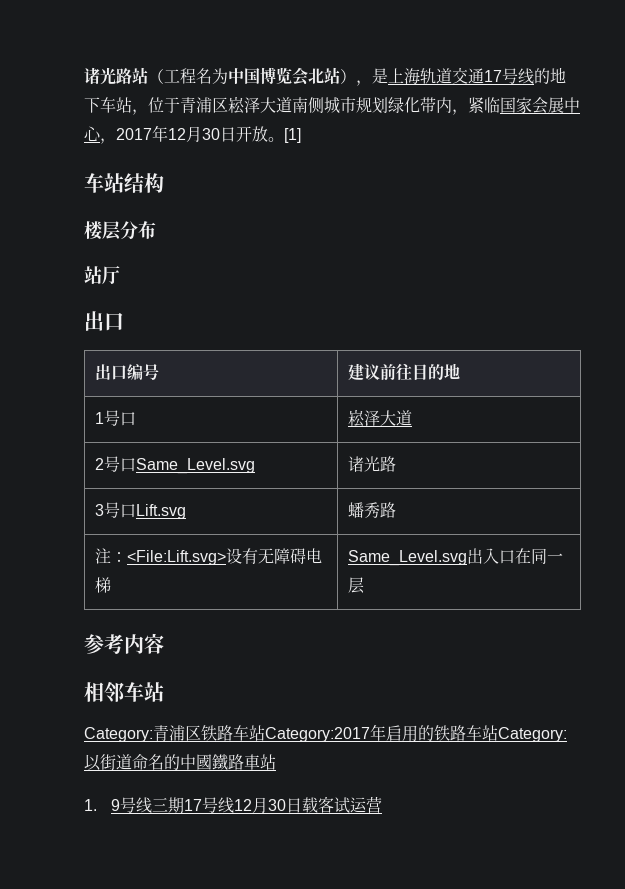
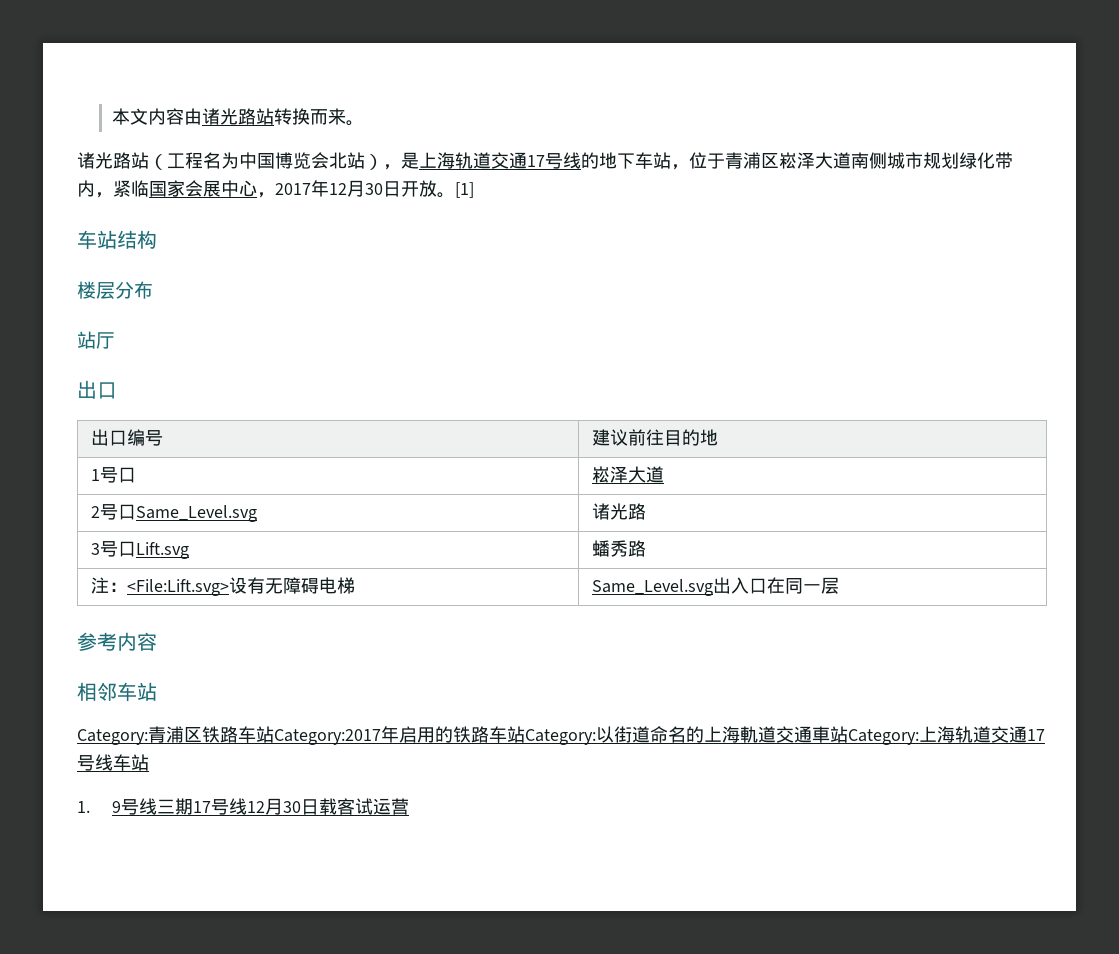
+ 本文内容由诸光路站转换而来。
- Category:青浦区铁路车站Category:2017年启用的铁路车站Category:以街道命名的中國鐵路車站
+ Category:青浦区铁路车站Category:2017年启用的铁路车站Category:以街道命名的上海軌道交通車站Category:上海轨道交通17号线车站

